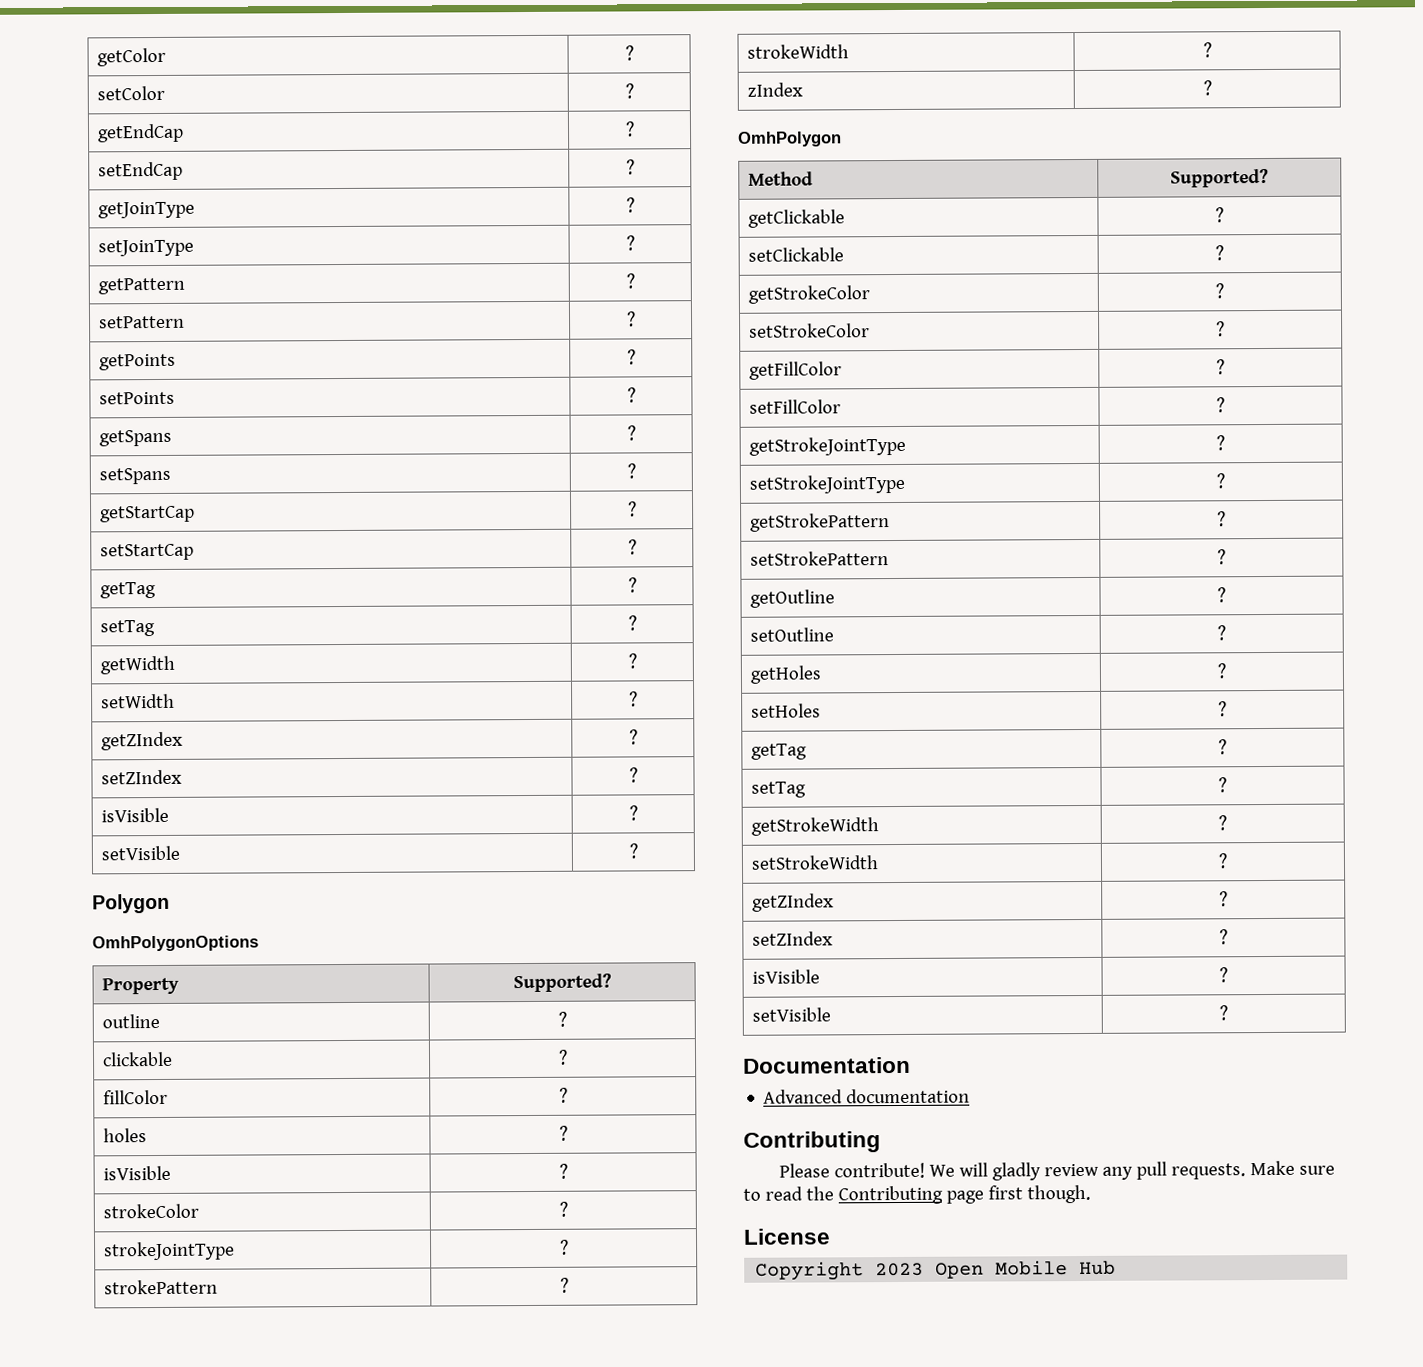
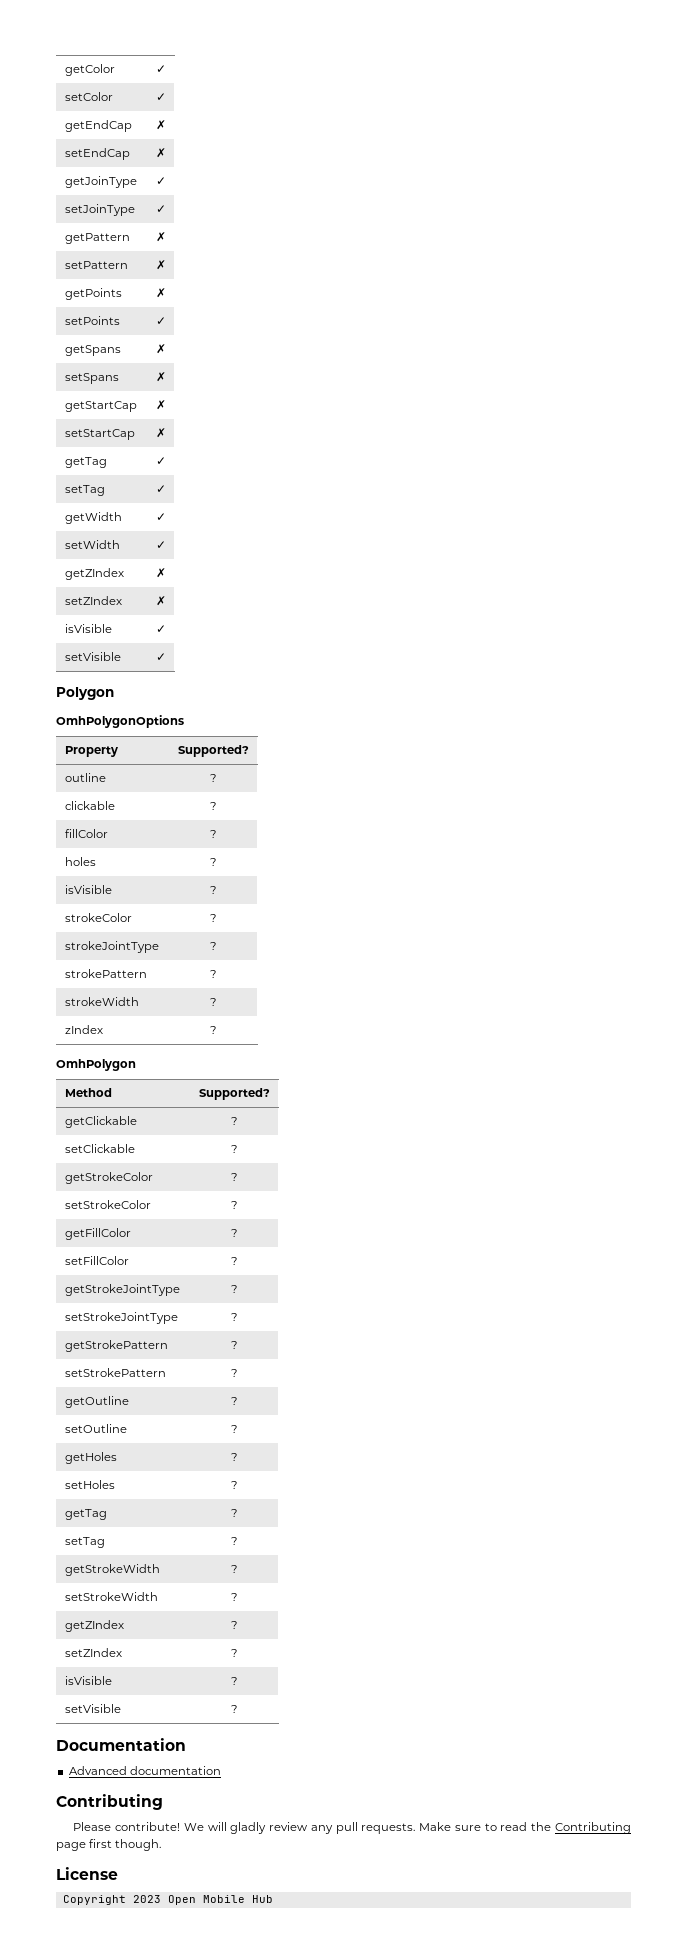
- getColor | ?
+ getColor | ✓
- setColor | ?
+ setColor | ✓
- getEndCap | ?
+ getEndCap | ✗
- setEndCap | ?
+ setEndCap | ✗
- getJoinType | ?
+ getJoinType | ✓
- setJoinType | ?
+ setJoinType | ✓
- getPattern | ?
+ getPattern | ✗
- setPattern | ?
+ setPattern | ✗
- getPoints | ?
+ getPoints | ✗
- setPoints | ?
+ setPoints | ✓
- getSpans | ?
+ getSpans | ✗
- setSpans | ?
+ setSpans | ✗
- getStartCap | ?
+ getStartCap | ✗
- setStartCap | ?
- getTag | ?
- setTag | ?
+ setStartCap | ✗
+ getTag | ✓
+ setTag | ✓
- getWidth | ?
+ getWidth | ✓
- setWidth | ?
- getZIndex | ?
- setZIndex | ?
- isVisible | ?
- setVisible | ?
+ setWidth | ✓
+ getZIndex | ✗
+ setZIndex | ✗
+ isVisible | ✓
+ setVisible | ✓

